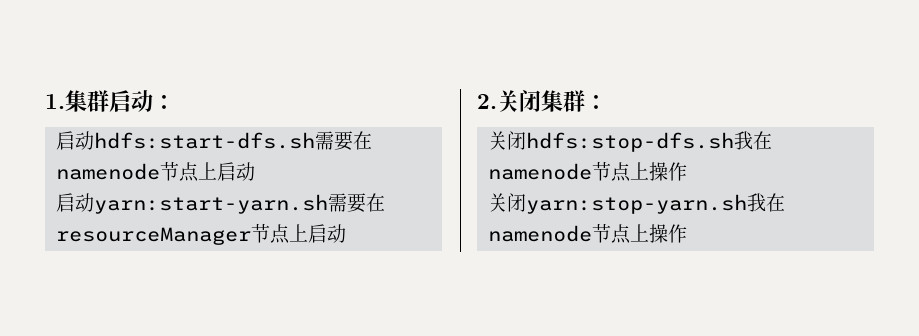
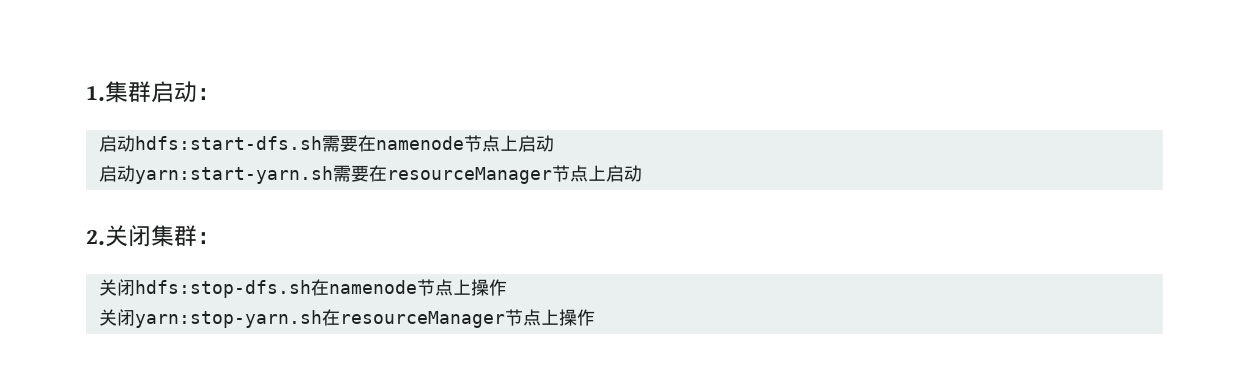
- 关闭hdfs:stop-dfs.sh我在namenode节点上操作
+ 关闭hdfs:stop-dfs.sh在namenode节点上操作
- 关闭yarn:stop-yarn.sh我在namenode节点上操作
+ 关闭yarn:stop-yarn.sh在resourceManager节点上操作

